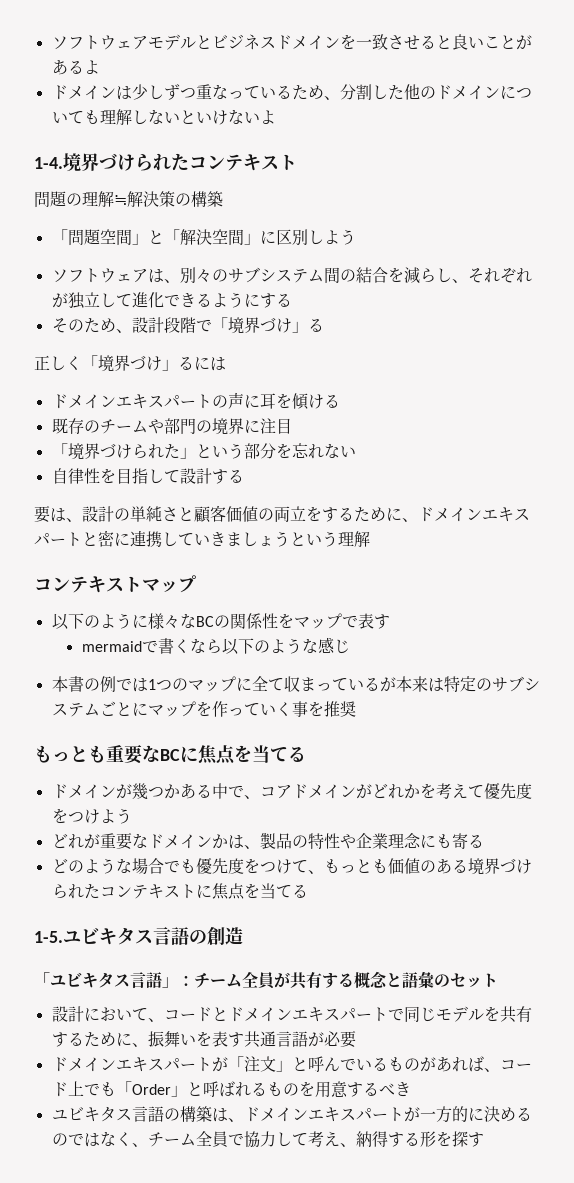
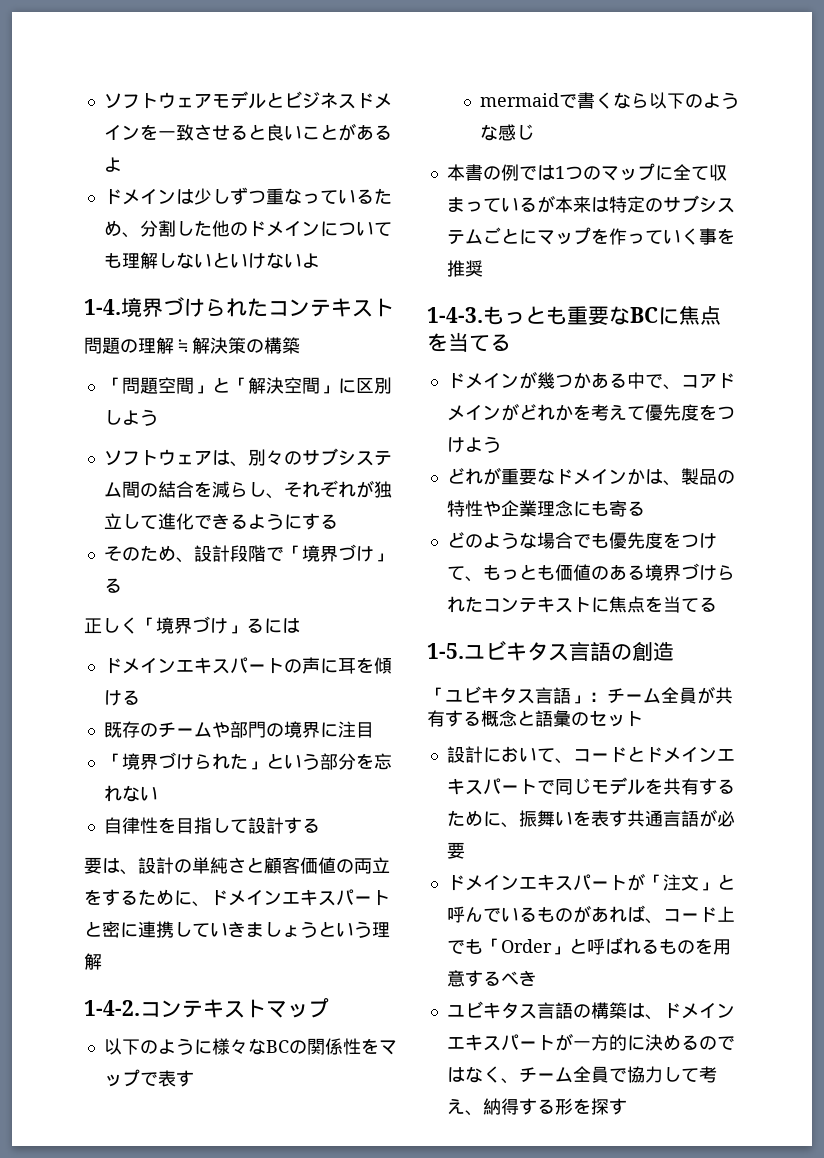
+ 1-4-2.
+ 1-4-3.

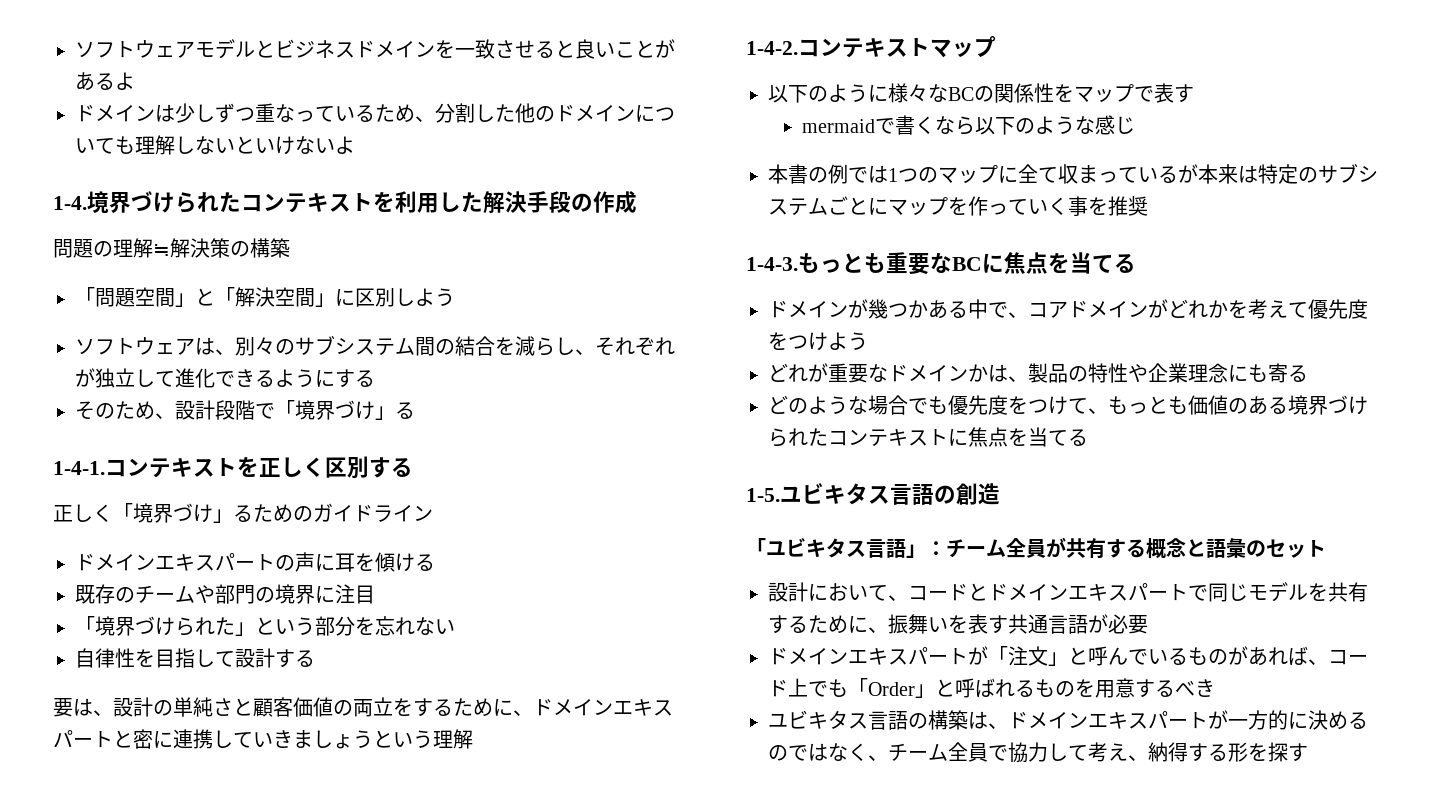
- 1-4.境界づけられたコンテキスト
+ 1-4.境界づけられたコンテキストを利用した解決手段の作成
+ 1-4-1.コンテキストを正しく区別する
- 正しく「境界づけ」るには
+ 正しく「境界づけ」るためのガイドライン

